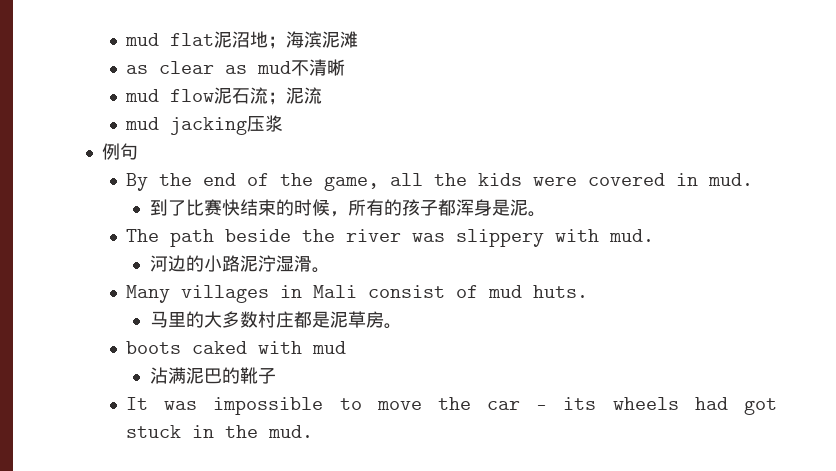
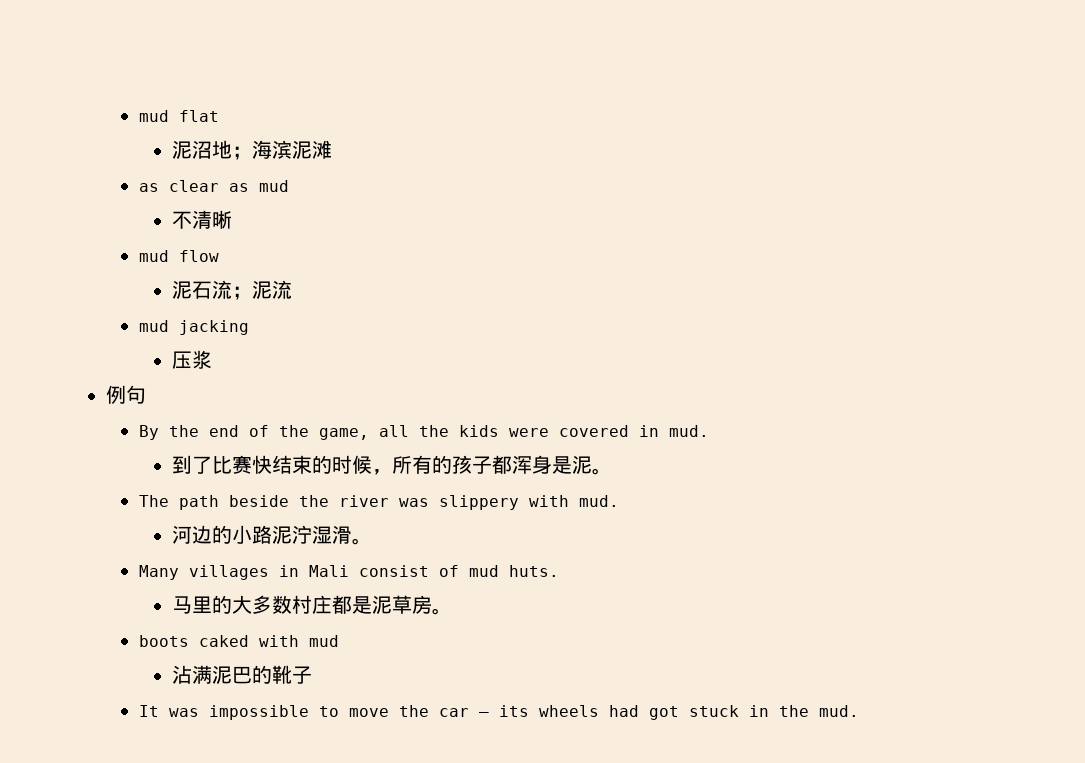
- mud flat泥沼地；海滨泥滩
+ mud flat
+ 泥沼地；海滨泥滩
- as clear as mud不清晰
+ as clear as mud
+ 不清晰
- mud flow泥石流；泥流
+ mud flow
+ 泥石流；泥流
- mud jacking压浆
+ mud jacking
+ 压浆

